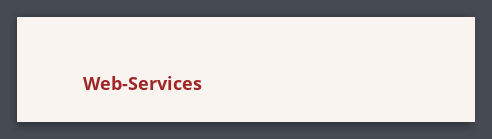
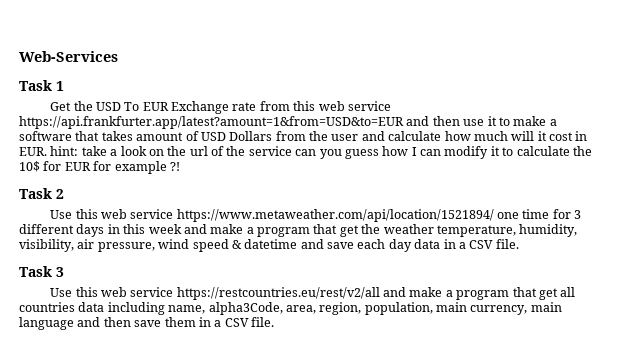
+ Task 1
+ Get the USD To EUR Exchange rate from this web service https://api.frankfurter.app/latest?amount=1&from=USD&to=EUR and then use it to make a software that takes amount of USD Dollars from the user and calculate how much will it cost in EUR. hint: take a look on the url of the service can you guess how I can modify it to calculate the 10$ for EUR for example ?!
+ Task 2
+ Use this web service https://www.metaweather.com/api/location/1521894/ one time for 3 different days in this week and make a program that get the weather temperature, humidity, visibility, air pressure, wind speed & datetime and save each day data in a CSV file.
+ Task 3
+ Use this web service https://restcountries.eu/rest/v2/all and make a program that get all countries data including name, alpha3Code, area, region, population, main currency, main language and then save them in a CSV file.

